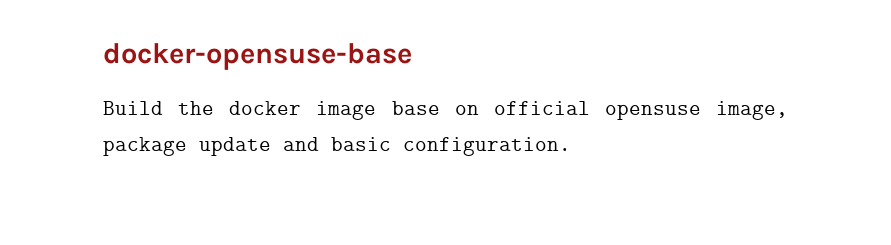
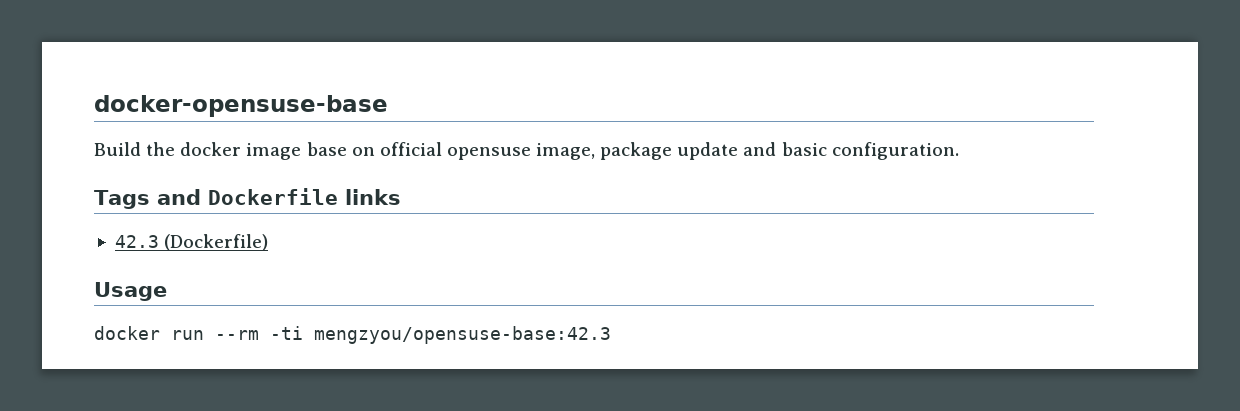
+ Tags and Dockerfile links
+ 42.3 (Dockerfile)
+ Usage
+ docker run --rm -ti mengzyou/opensuse-base:42.3

